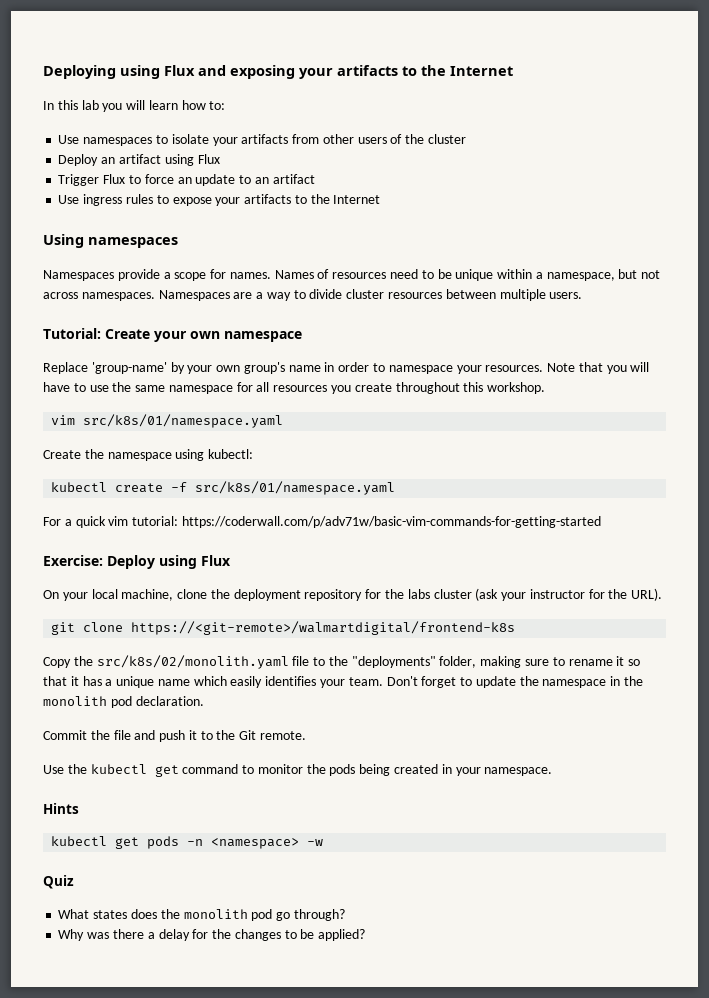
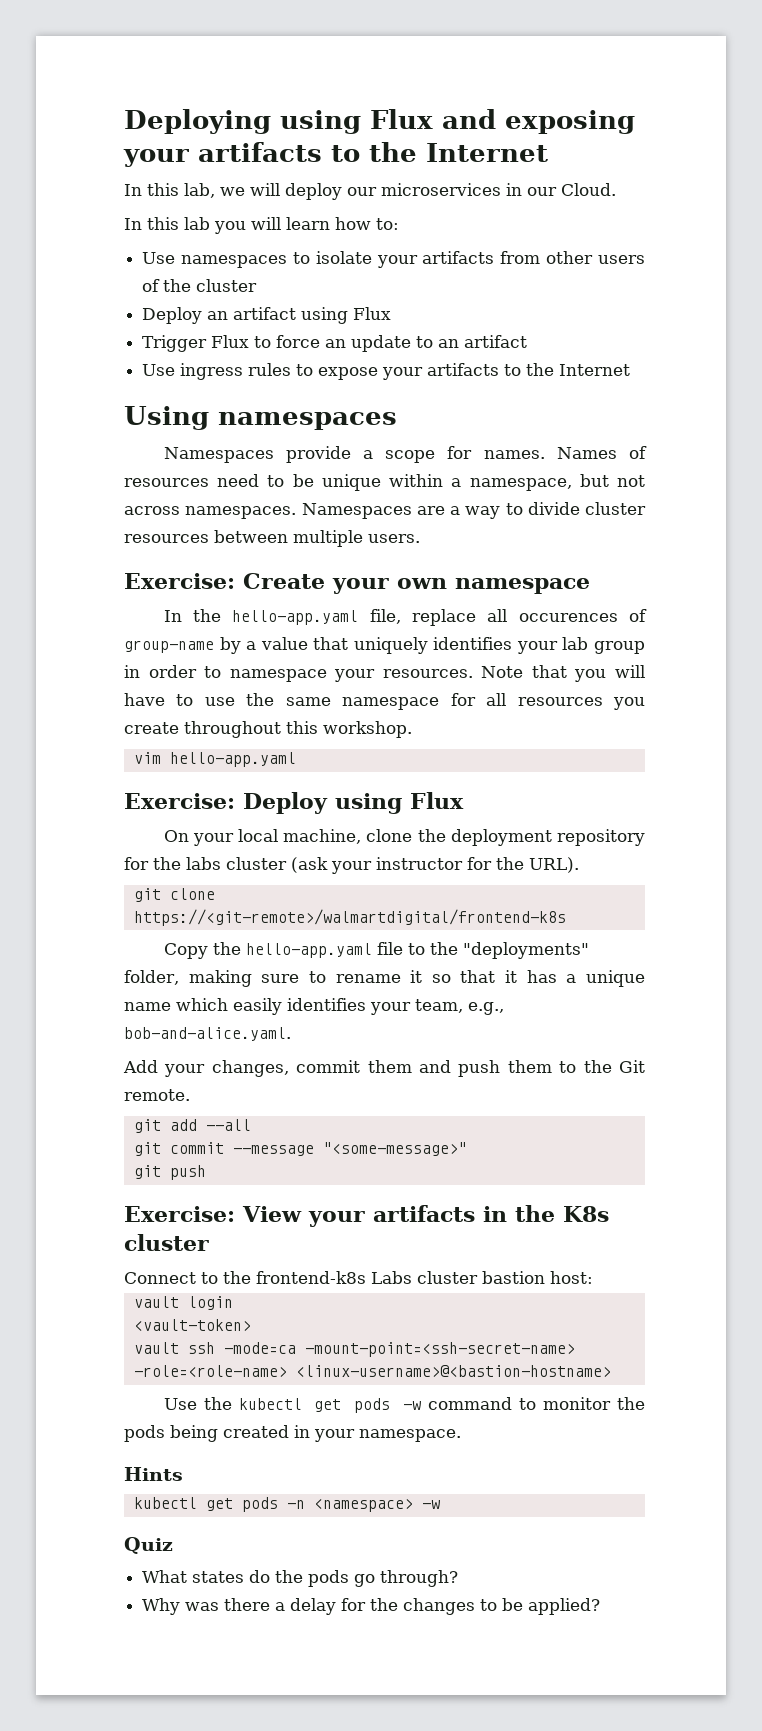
+ In this lab, we will deploy our microservices in our Cloud.
- Tutorial: Create your own namespace
+ Exercise: Create your own namespace
- Replace 'group-name' by your own group's name in order to namespace your resources.
+ In the hello-app.yaml file, replace all occurences of group-name by a value that uniquely identifies your lab group in order to namespace your resources.
- vim src/k8s/01/namespace.yaml
- Create the namespace using kubectl:
- kubectl create -f src/k8s/01/namespace.yaml
- For a quick vim tutorial: https://coderwall.com/p/adv71w/basic-vim-commands-for-getting-started
+ vim hello-app.yaml
- Copy the src/k8s/02/monolith.yaml file to the "deployments" folder, making sure to rename it so that it has a unique name which easily identifies your team. Don't forget to update the namespace in the monolith pod declaration.
- Commit the file and push it to the Git remote.
+ Copy the hello-app.yaml file to the "deployments" folder, making sure to rename it so that it has a unique name which easily identifies your team, e.g., bob-and-alice.yaml.
+ Add your changes, commit them and push them to the Git remote.
+ git add --all
+ git commit --message "<some-message>"
+ git push
+ Exercise: View your artifacts in the K8s cluster
+ Connect to the frontend-k8s Labs cluster bastion host:
+ vault login
+ <vault-token>
+ vault ssh -mode=ca -mount-point=<ssh-secret-name> -role=<role-name> <linux-username>@<bastion-hostname>
- Use the kubectl get command to monitor the pods being created in your namespace.
+ Use the kubectl get pods -w command to monitor the pods being created in your namespace.
- What states does the monolith pod go through?
+ What states do the pods go through?

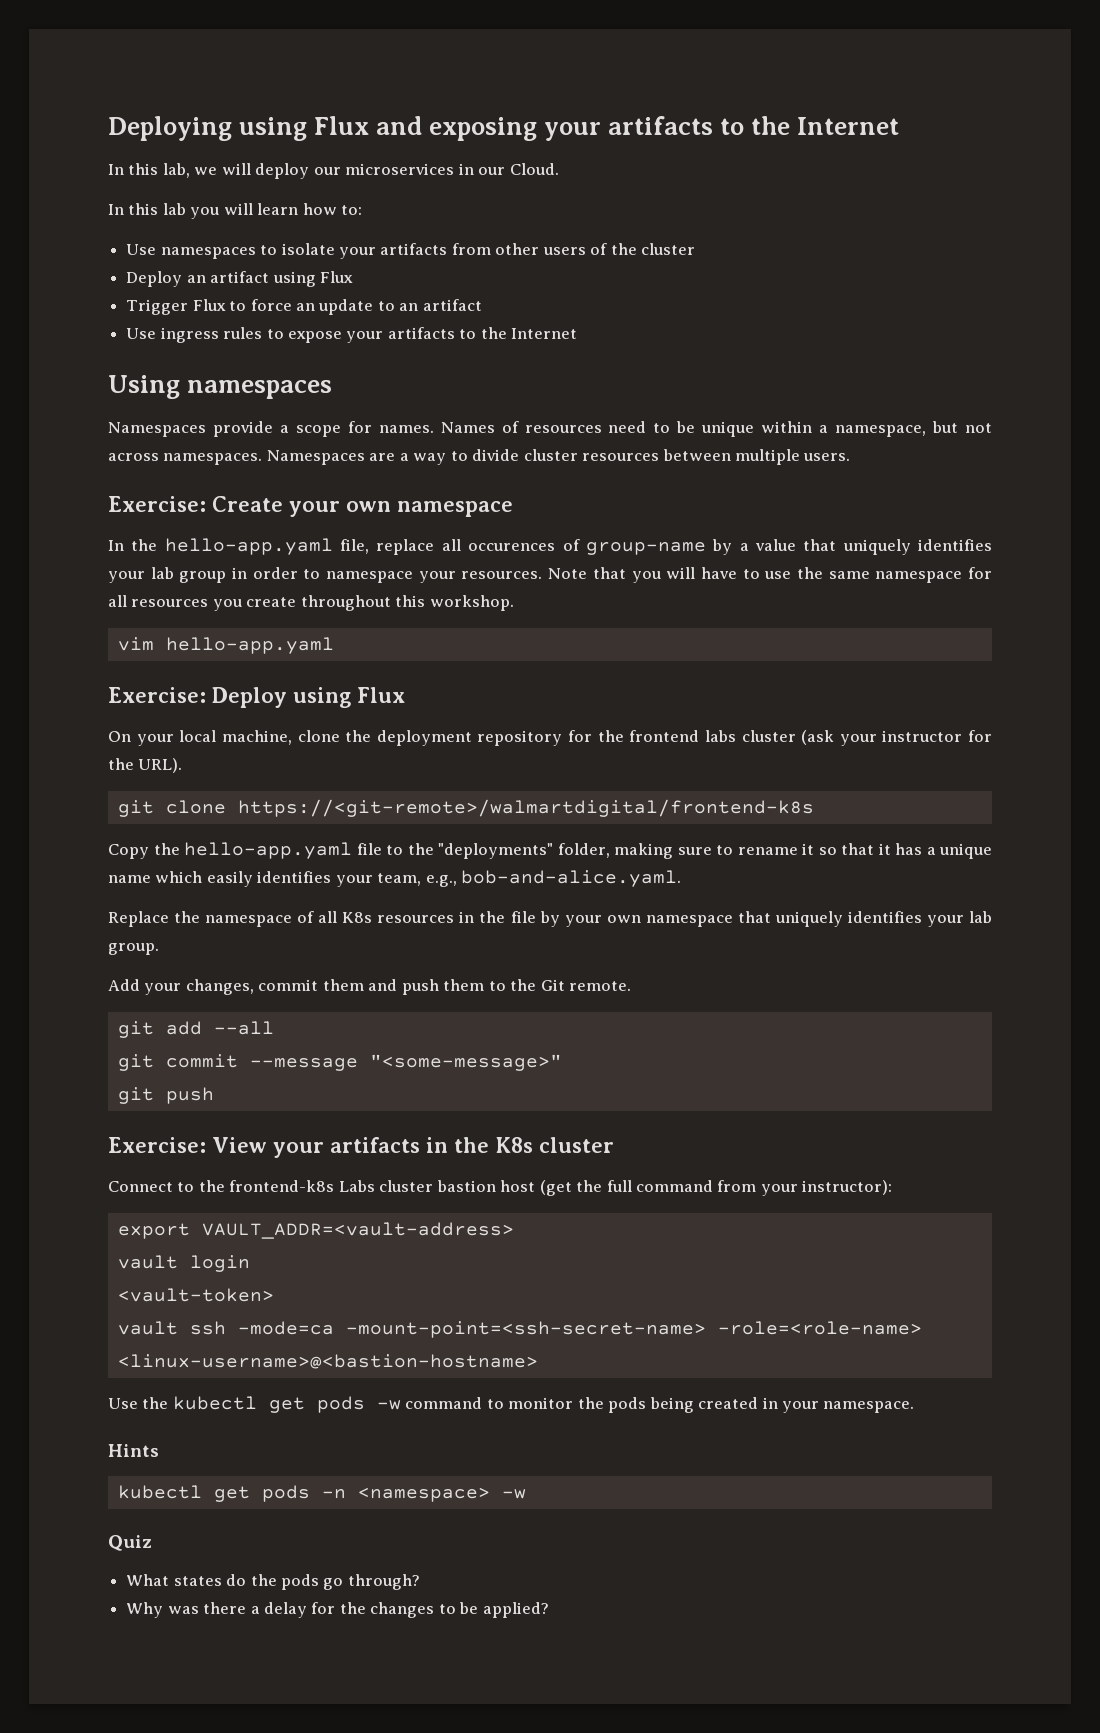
- On your local machine, clone the deployment repository for the labs cluster (ask your instructor for the URL).
+ On your local machine, clone the deployment repository for the frontend labs cluster (ask your instructor for the URL).
+ Replace the namespace of all K8s resources in the file by your own namespace that uniquely identifies your lab group.
- Connect to the frontend-k8s Labs cluster bastion host:
+ Connect to the frontend-k8s Labs cluster bastion host (get the full command from your instructor):
+ export VAULT_ADDR=<vault-address>

